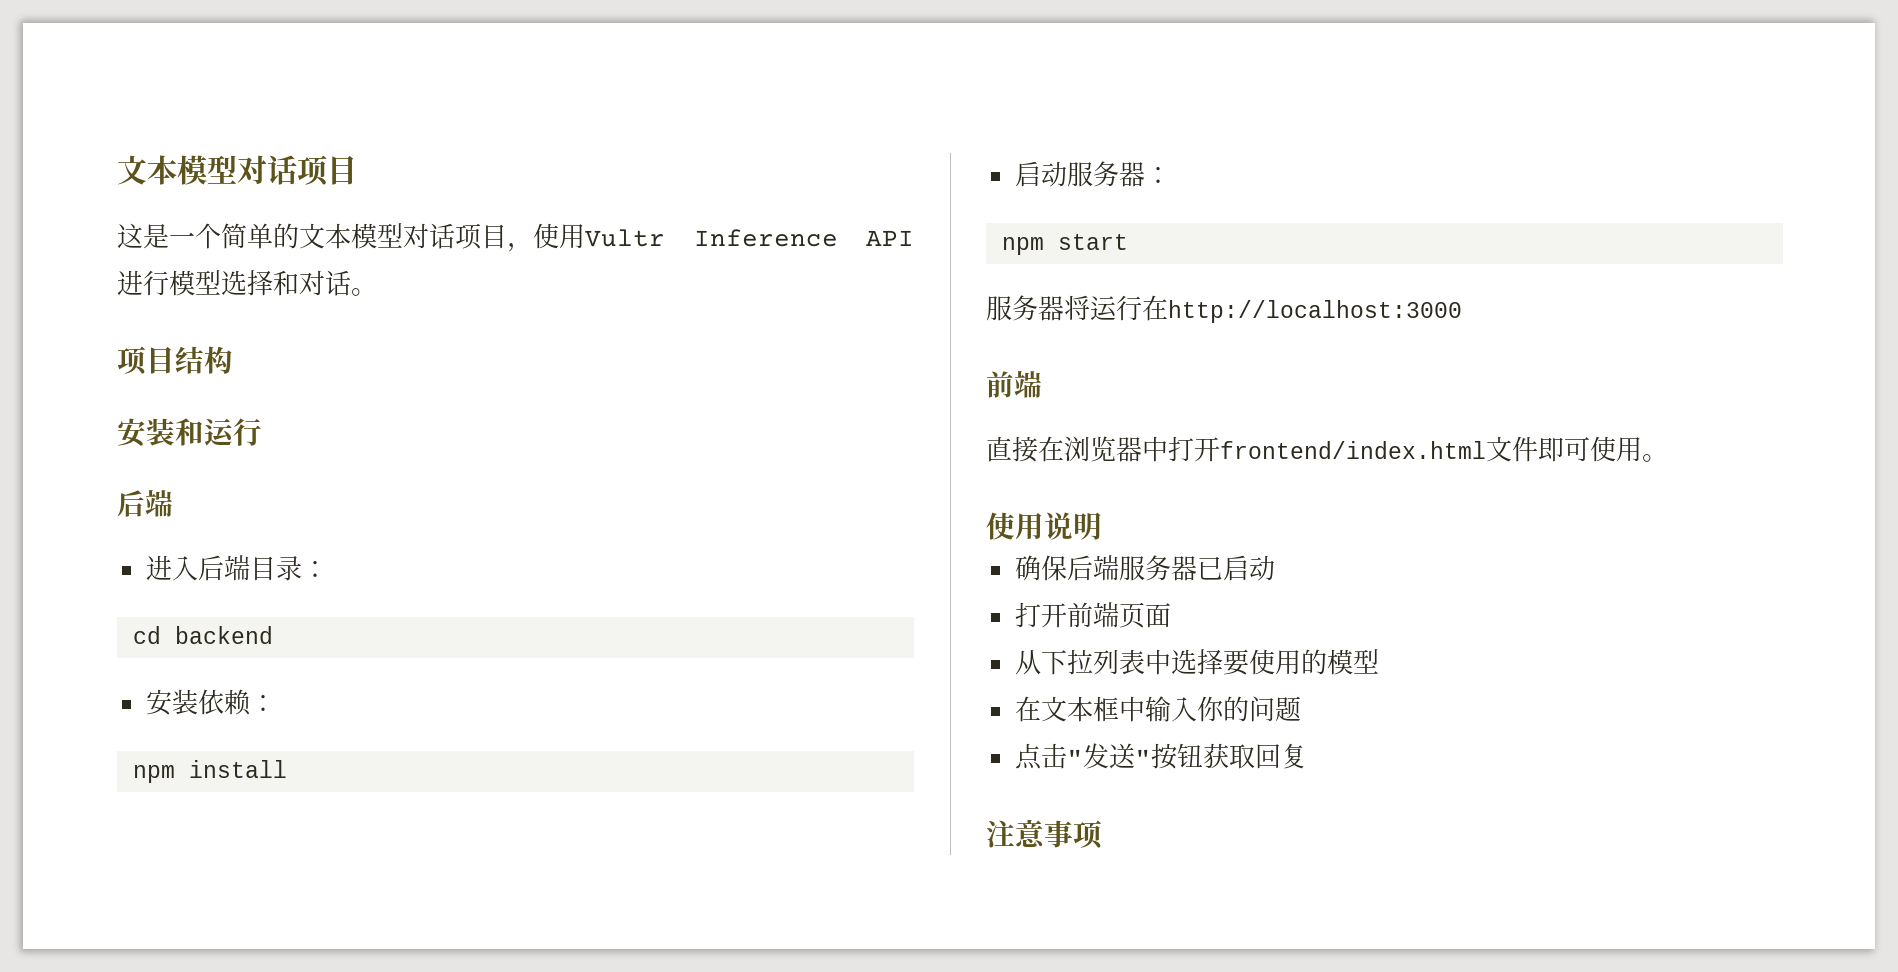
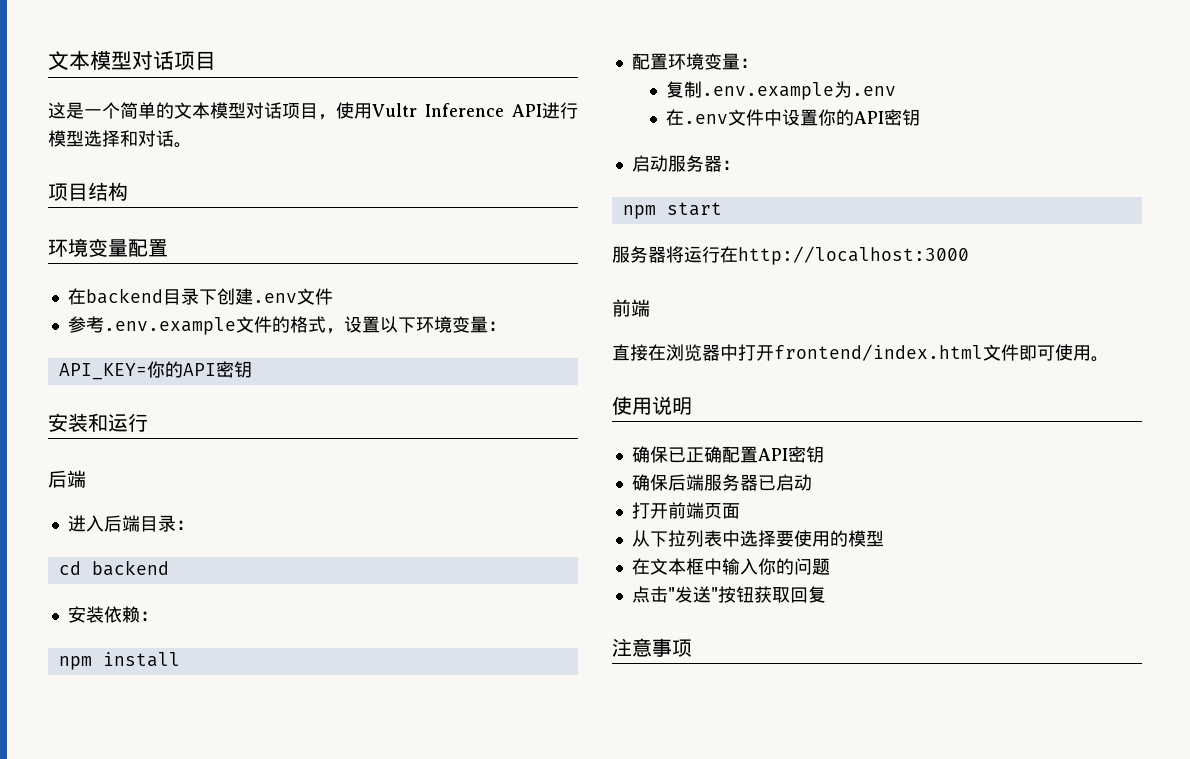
+ 环境变量配置
+ 在backend目录下创建.env文件
+ 参考.env.example文件的格式，设置以下环境变量：
+ API_KEY=你的API密钥
+ 配置环境变量：
+ 复制.env.example为.env
+ 在.env文件中设置你的API密钥
+ 确保已正确配置API密钥

